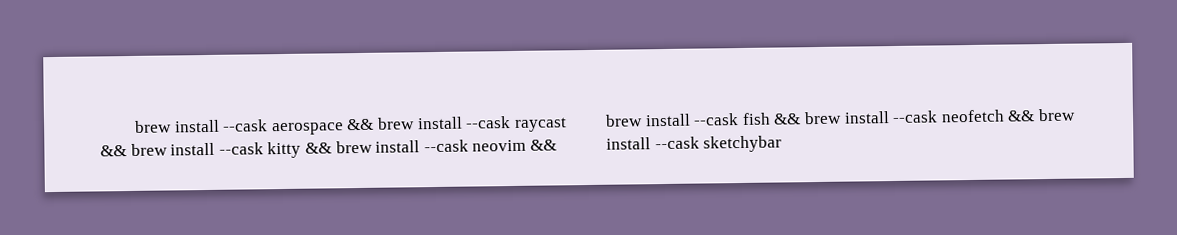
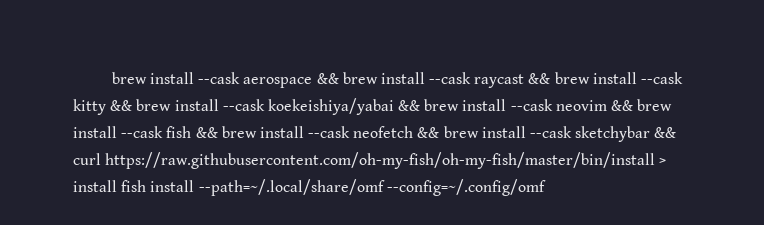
- brew install --cask aerospace && brew install --cask raycast && brew install --cask kitty && brew install --cask neovim && brew install --cask fish && brew install --cask neofetch && brew install --cask sketchybar
+ brew install --cask aerospace && brew install --cask raycast && brew install --cask kitty && brew install --cask koekeishiya/yabai && brew install --cask neovim && brew install --cask fish && brew install --cask neofetch && brew install --cask sketchybar && curl https://raw.githubusercontent.com/oh-my-fish/oh-my-fish/master/bin/install > install fish install --path=~/.local/share/omf --config=~/.config/omf

